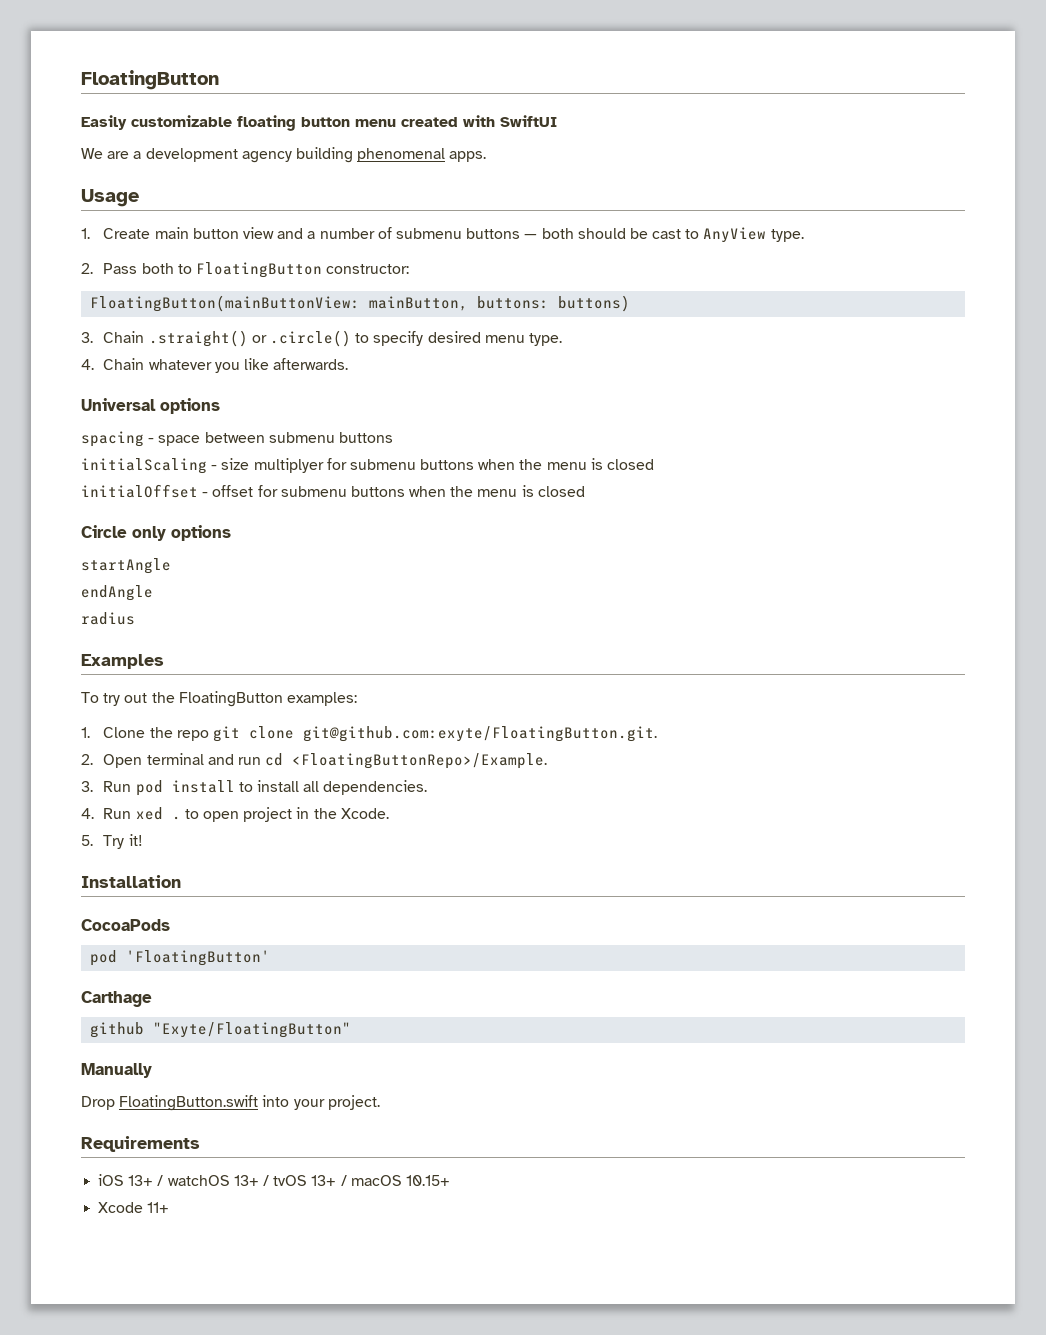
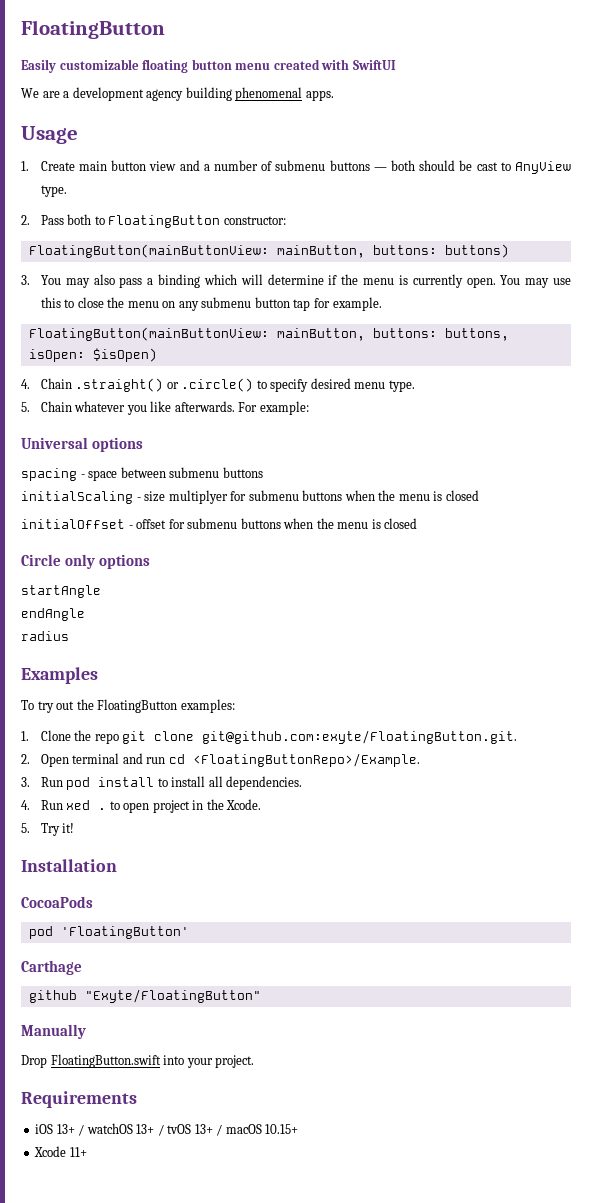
- 3. Chain .straight() or .circle() to specify desired menu type.
+ 3. You may also pass a binding which will determine if the menu is currently open. You may use this to close the menu on any submenu button tap for example.
+ FloatingButton(mainButtonView: mainButton, buttons: buttons, isOpen: $isOpen)
+ 4. Chain .straight() or .circle() to specify desired menu type.
- 4. Chain whatever you like afterwards.
+ 5. Chain whatever you like afterwards. For example:

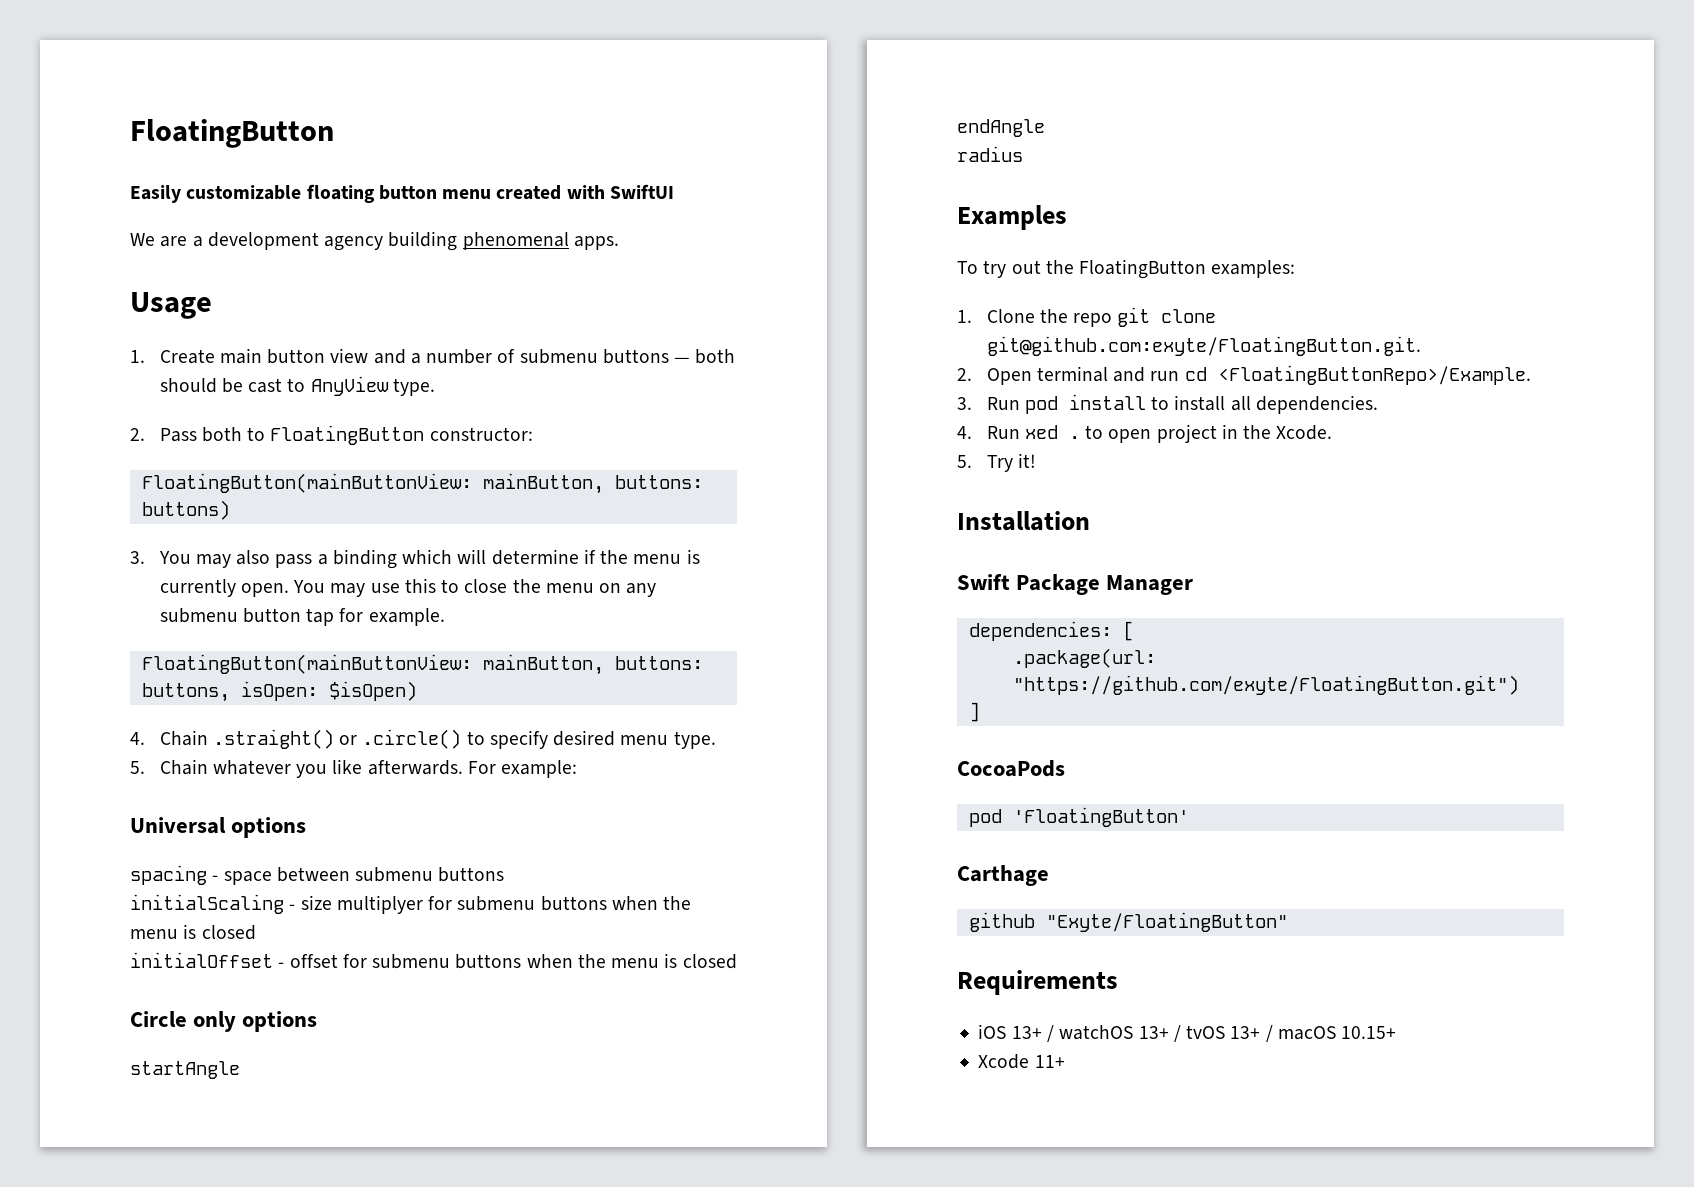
+ Swift Package Manager
+ dependencies: [
+ .package(url: "https://github.com/exyte/FloatingButton.git")
+ ]
- Manually
- Drop FloatingButton.swift into your project.

